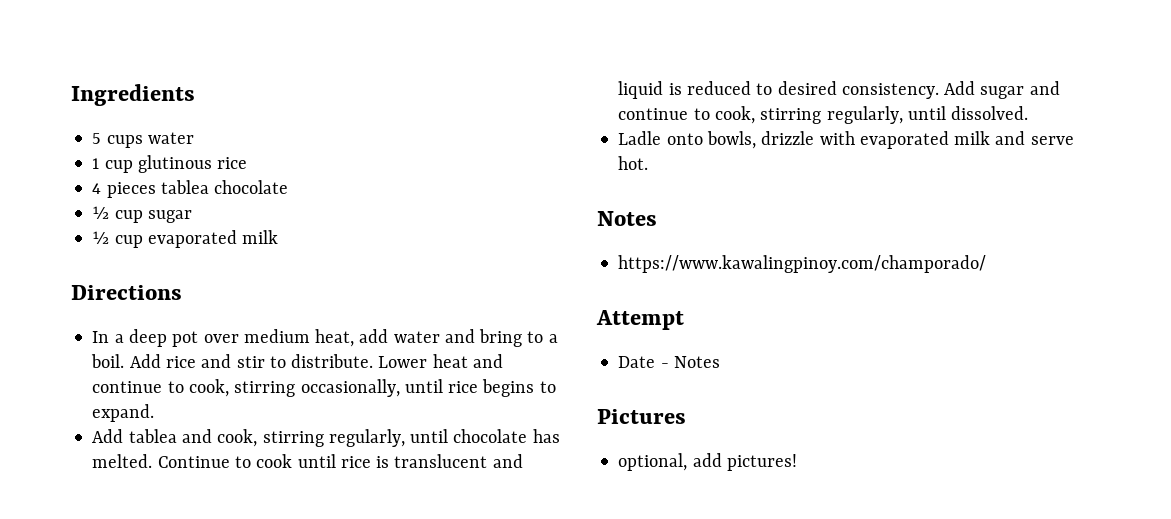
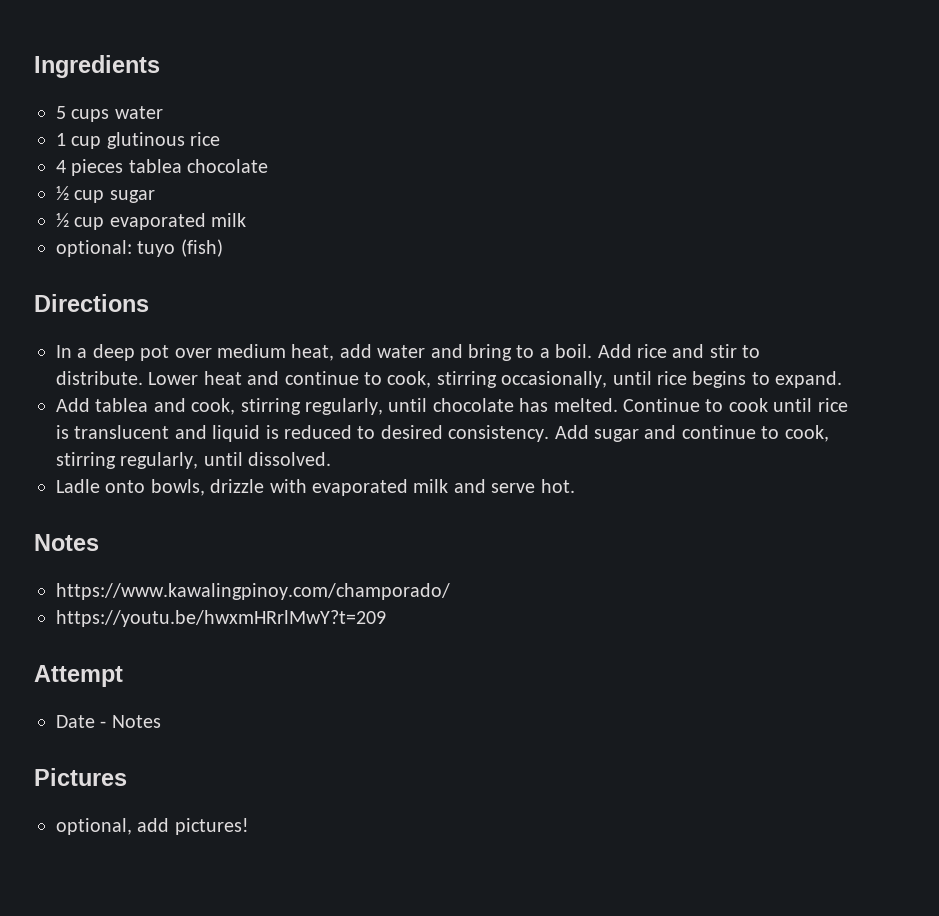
+ optional: tuyo (fish)
+ https://youtu.be/hwxmHRrlMwY?t=209

